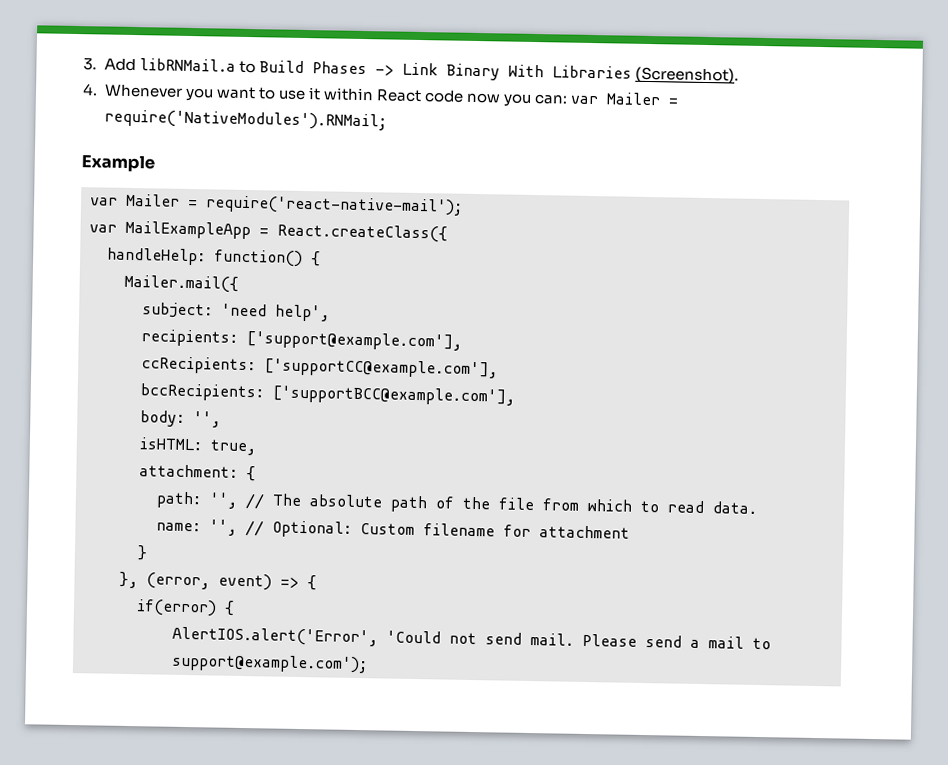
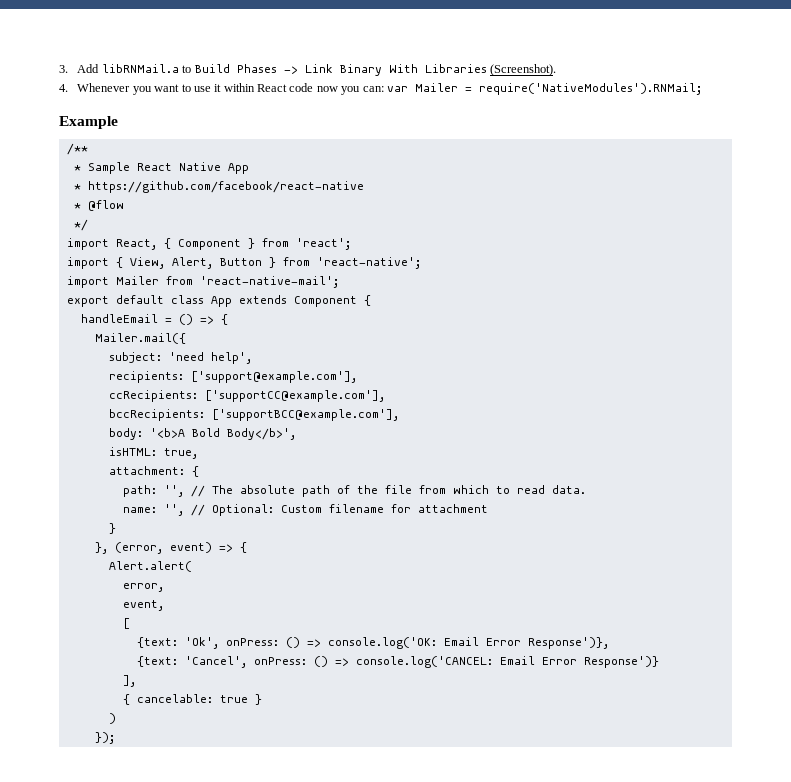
- var Mailer = require('react-native-mail');
- var MailExampleApp = React.createClass({
- handleHelp: function() {
+ /**
+ * Sample React Native App
+ * https://github.com/facebook/react-native
+ * @flow
+ */
+ import React, { Component } from 'react';
+ import { View, Alert, Button } from 'react-native';
+ import Mailer from 'react-native-mail';
+ export default class App extends Component {
+ handleEmail = () => {
- body: '',
+ body: '<b>A Bold Body</b>',
- if(error) {
- AlertIOS.alert('Error', 'Could not send mail. Please send a mail to support@example.com');
+ Alert.alert(
+ error,
+ event,
+ [
+ {text: 'Ok', onPress: () => console.log('OK: Email Error Response')},
+ {text: 'Cancel', onPress: () => console.log('CANCEL: Email Error Response')}
+ ],
+ { cancelable: true }
+ )
+ });

